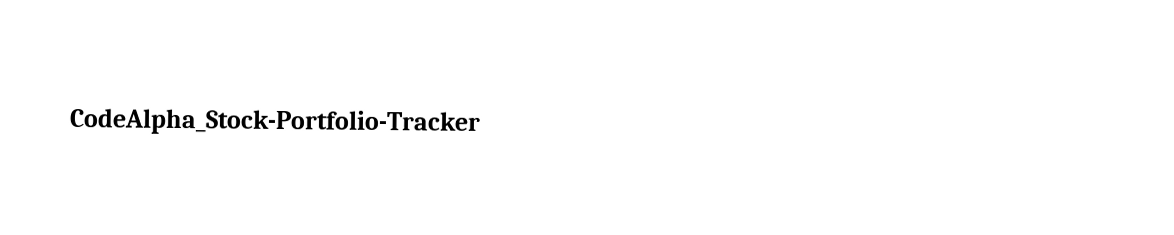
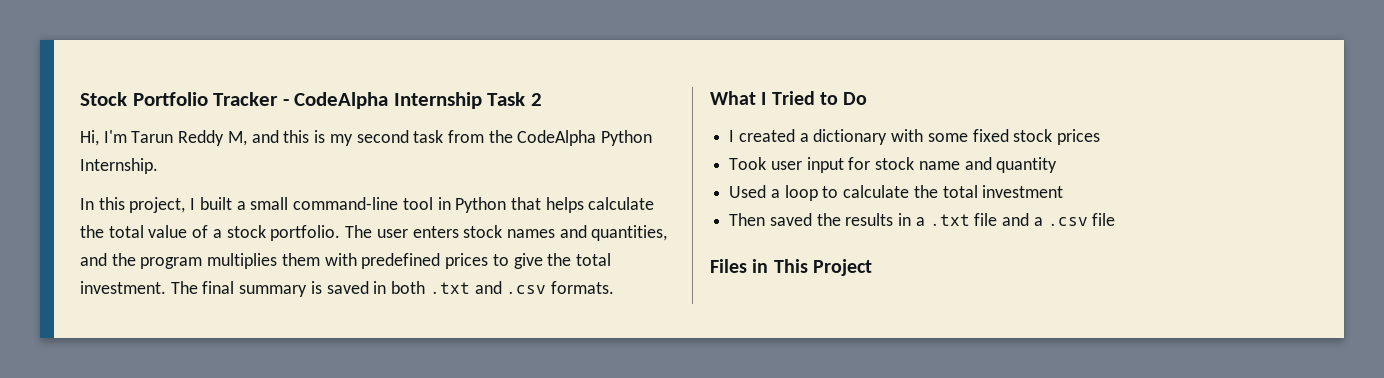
- CodeAlpha_Stock-Portfolio-Tracker
+ Stock Portfolio Tracker - CodeAlpha Internship Task 2
+ Hi, I'm Tarun Reddy M, and this is my second task from the CodeAlpha Python Internship.
+ In this project, I built a small command-line tool in Python that helps calculate the total value of a stock portfolio. The user enters stock names and quantities, and the program multiplies them with predefined prices to give the total investment. The final summary is saved in both .txt and .csv formats.
+ What I Tried to Do
+ I created a dictionary with some fixed stock prices
+ Took user input for stock name and quantity
+ Used a loop to calculate the total investment
+ Then saved the results in a .txt file and a .csv file
+ Files in This Project

